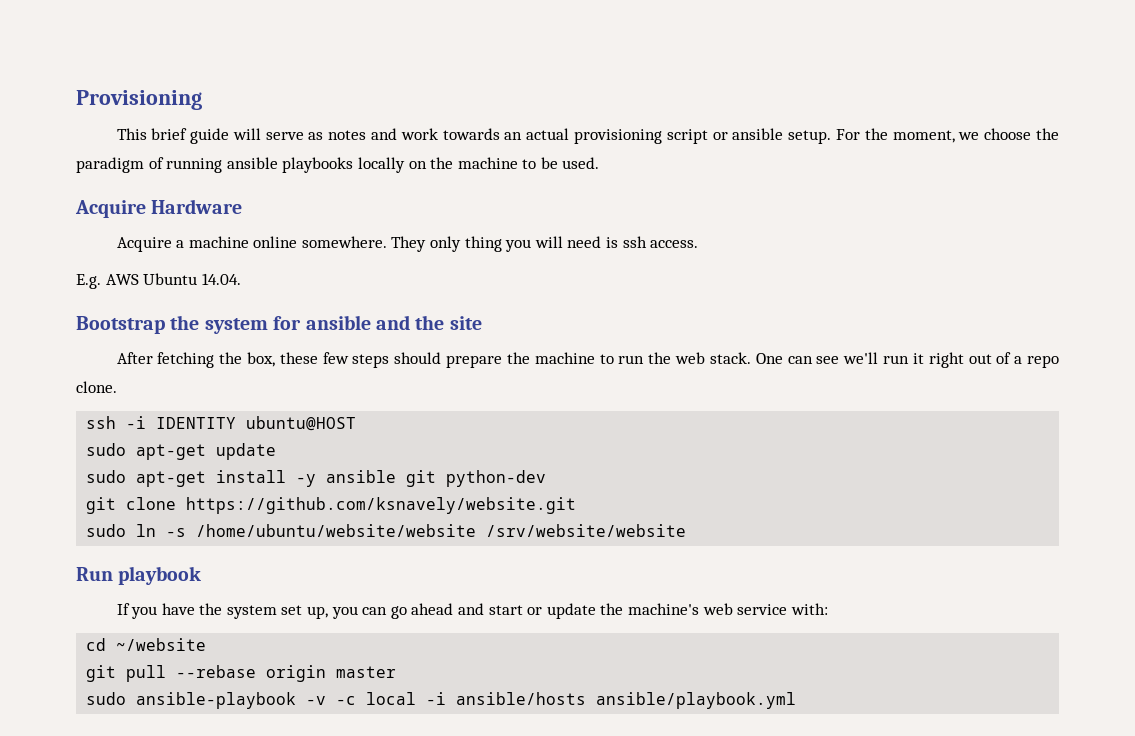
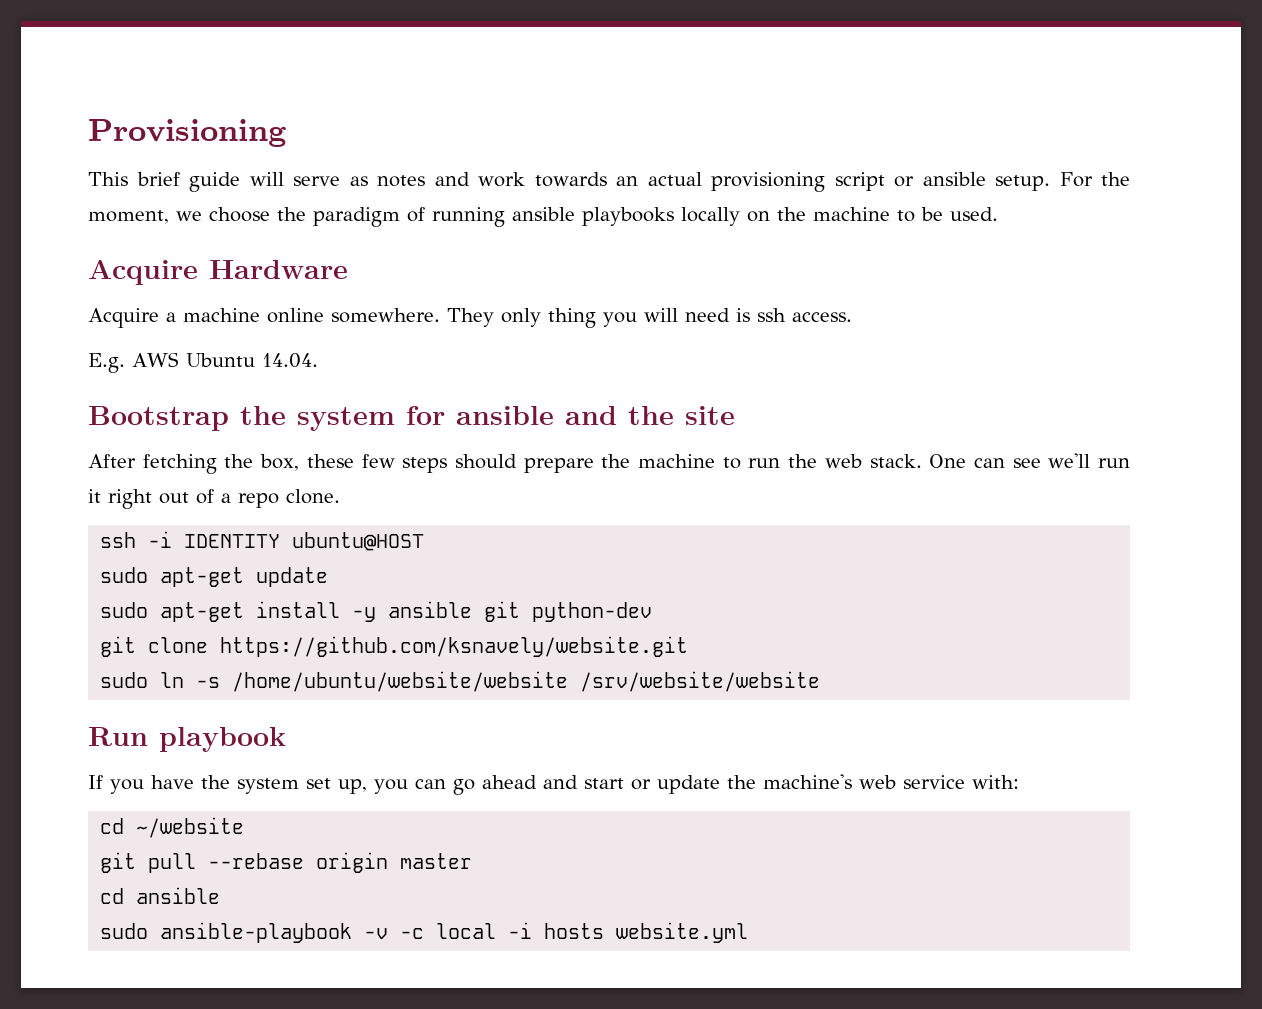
+ cd ansible
- sudo ansible-playbook -v -c local -i ansible/hosts ansible/playbook.yml
+ sudo ansible-playbook -v -c local -i hosts website.yml

